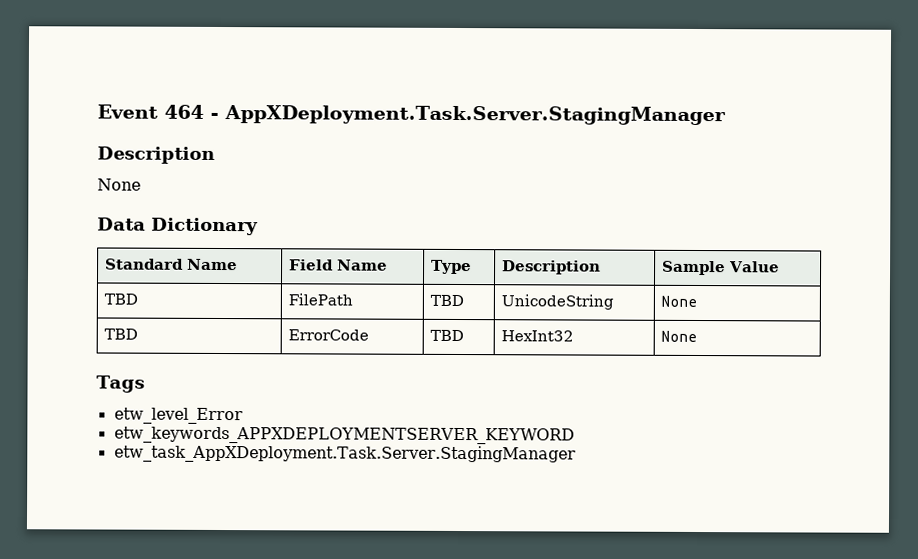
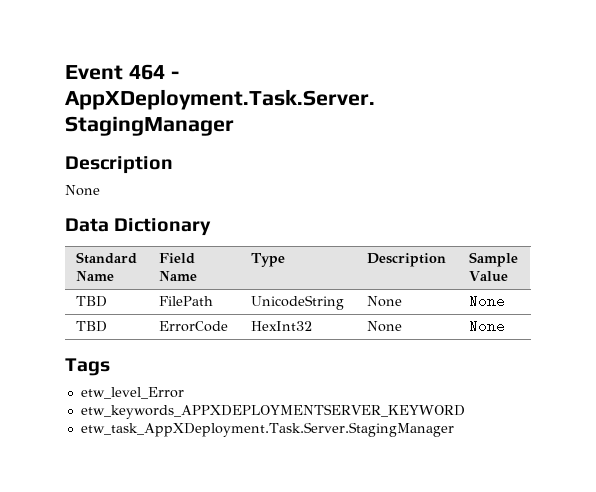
- TBD | FilePath | TBD | UnicodeString | None
+ TBD | FilePath | UnicodeString | None | None
- TBD | ErrorCode | TBD | HexInt32 | None
+ TBD | ErrorCode | HexInt32 | None | None

